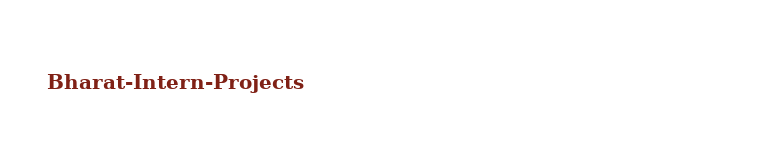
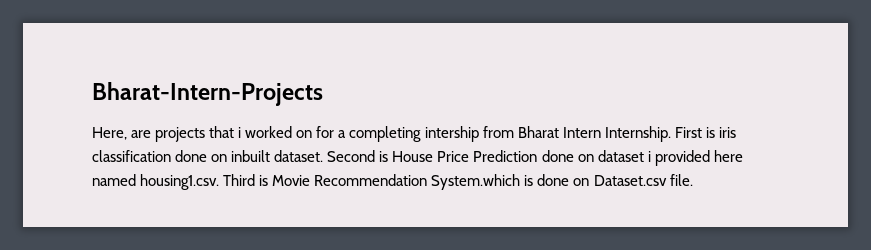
+ Here, are projects that i worked on for a completing intership from Bharat Intern Internship. First is iris classification done on inbuilt dataset. Second is House Price Prediction done on dataset i provided here named housing1.csv. Third is Movie Recommendation System.which is done on Dataset.csv file.

